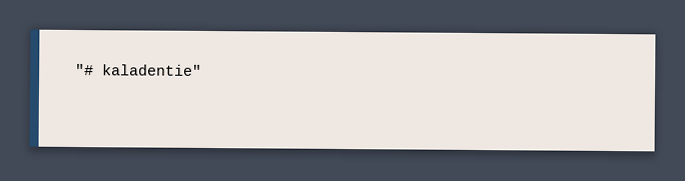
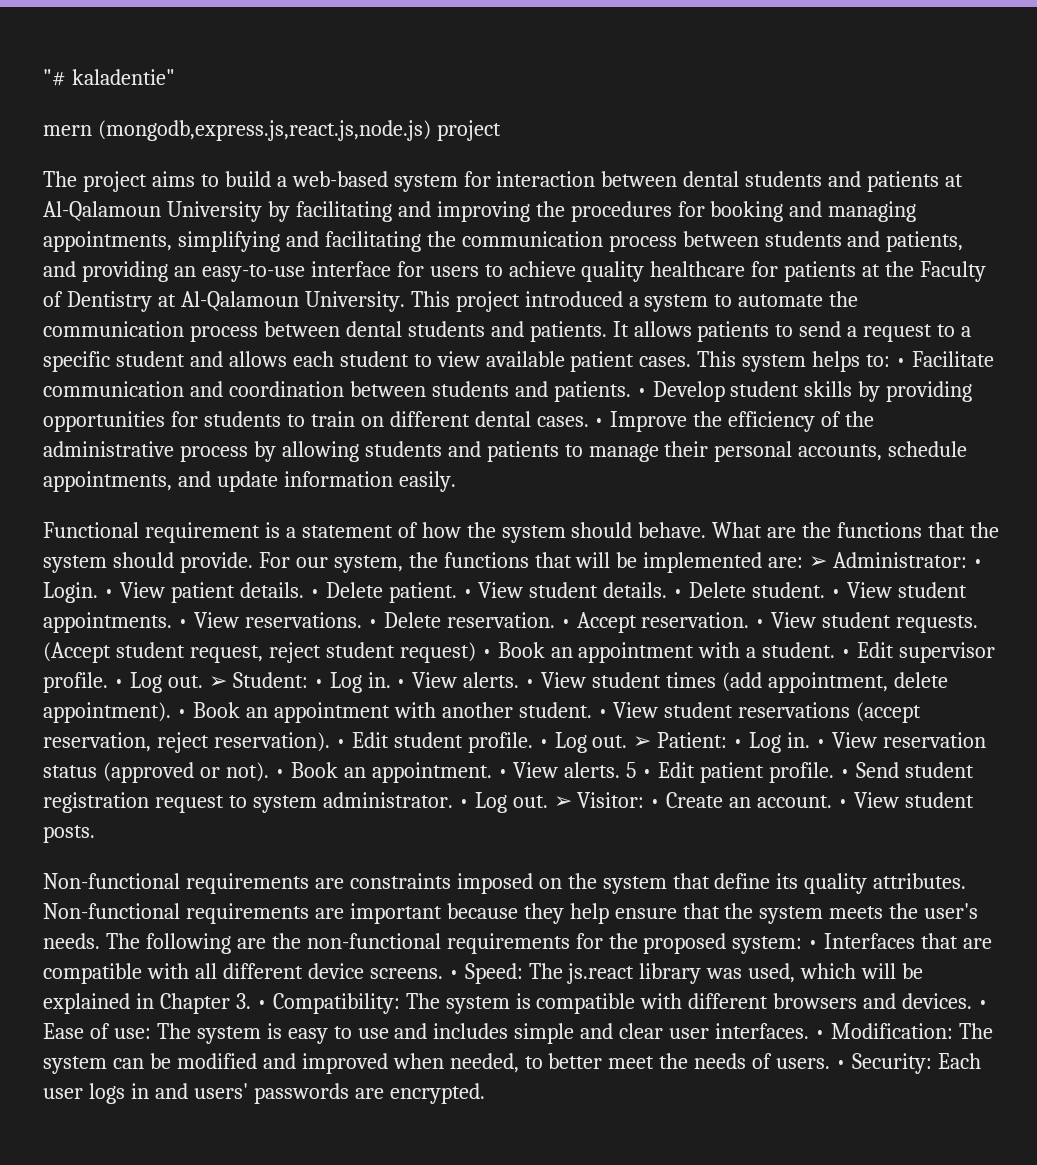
+ mern (mongodb,express.js,react.js,node.js) project
+ The project aims to build a web-based system for interaction between dental students and patients at Al-Qalamoun University by facilitating and improving the procedures for booking and managing appointments, simplifying and facilitating the communication process between students and patients, and providing an easy-to-use interface for users to achieve quality healthcare for patients at the Faculty of Dentistry at Al-Qalamoun University. This project introduced a system to automate the communication process between dental students and patients. It allows patients to send a request to a specific student and allows each student to view available patient cases. This system helps to: • Facilitate communication and coordination between students and patients. • Develop student skills by providing opportunities for students to train on different dental cases. • Improve the efficiency of the administrative process by allowing students and patients to manage their personal accounts, schedule appointments, and update information easily.
+ Functional requirement is a statement of how the system should behave. What are the functions that the system should provide. For our system, the functions that will be implemented are: ➢ Administrator: • Login. • View patient details. • Delete patient. • View student details. • Delete student. • View student appointments. • View reservations. • Delete reservation. • Accept reservation. • View student requests. (Accept student request, reject student request) • Book an appointment with a student. • Edit supervisor profile. • Log out. ➢ Student: • Log in. • View alerts. • View student times (add appointment, delete appointment). • Book an appointment with another student. • View student reservations (accept reservation, reject reservation). • Edit student profile. • Log out. ➢ Patient: • Log in. • View reservation status (approved or not). • Book an appointment. • View alerts. 5 • Edit patient profile. • Send student registration request to system administrator. • Log out. ➢ Visitor: • Create an account. • View student posts.
+ Non-functional requirements are constraints imposed on the system that define its quality attributes. Non-functional requirements are important because they help ensure that the system meets the user's needs. The following are the non-functional requirements for the proposed system: • Interfaces that are compatible with all different device screens. • Speed: The js.react library was used, which will be explained in Chapter 3. • Compatibility: The system is compatible with different browsers and devices. • Ease of use: The system is easy to use and includes simple and clear user interfaces. • Modification: The system can be modified and improved when needed, to better meet the needs of users. • Security: Each user logs in and users' passwords are encrypted.

